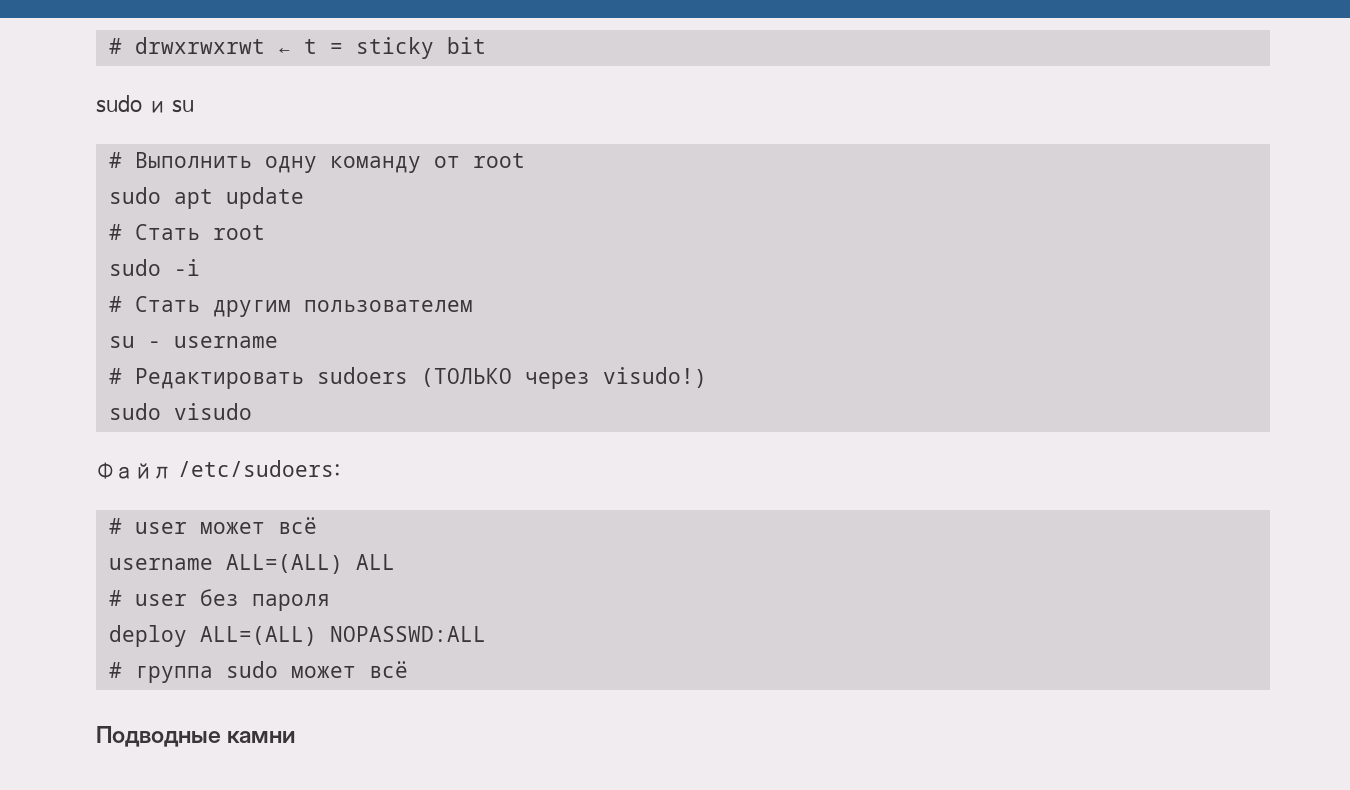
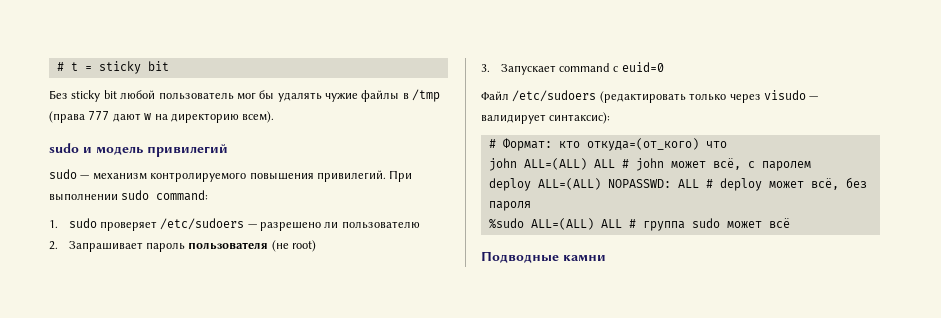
- # drwxrwxrwt ← t = sticky bit
+ # t = sticky bit
- sudo и su
- # Выполнить одну команду от root
- sudo apt update
- # Стать root
- sudo -i
- # Стать другим пользователем
- su - username
- # Редактировать sudoers (ТОЛЬКО через visudo!)
- sudo visudo
- Файл /etc/sudoers:
- # user может всё
- username ALL=(ALL) ALL
- # user без пароля
+ Без sticky bit любой пользователь мог бы удалять чужие файлы в /tmp (права 777 дают w на директорию всем).
+ sudo и модель привилегий
+ sudo — механизм контролируемого повышения привилегий. При выполнении sudo command:
+ 1. sudo проверяет /etc/sudoers — разрешено ли пользователю
+ 2. Запрашивает пароль пользователя (не root)
+ 3. Запускает command с euid=0
+ Файл /etc/sudoers (редактировать только через visudo — валидирует синтаксис):
+ # Формат: кто откуда=(от_кого) что
+ john ALL=(ALL) ALL # john может всё, с паролем
+ deploy ALL=(ALL) NOPASSWD: ALL # deploy может всё, без пароля
- deploy ALL=(ALL) NOPASSWD:ALL
- # группа sudo может всё
+ %sudo ALL=(ALL) ALL # группа sudo может всё

